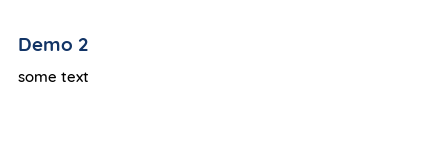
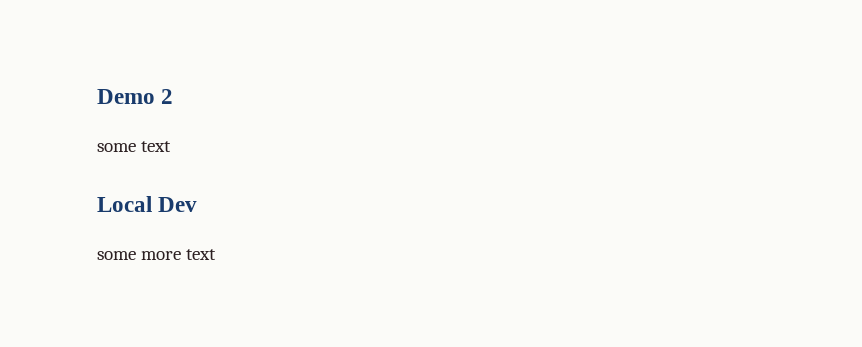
+ Local Dev
+ some more text

